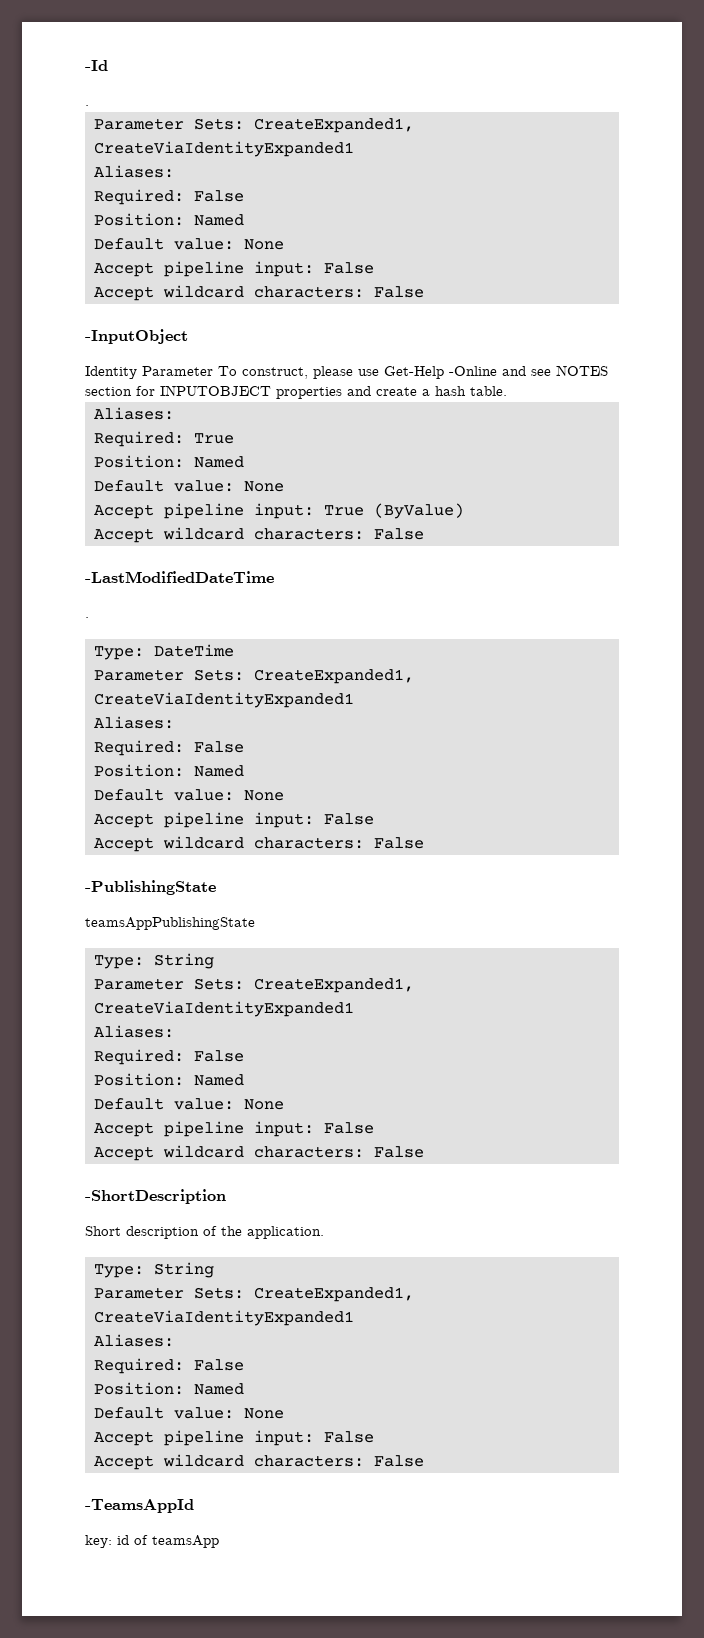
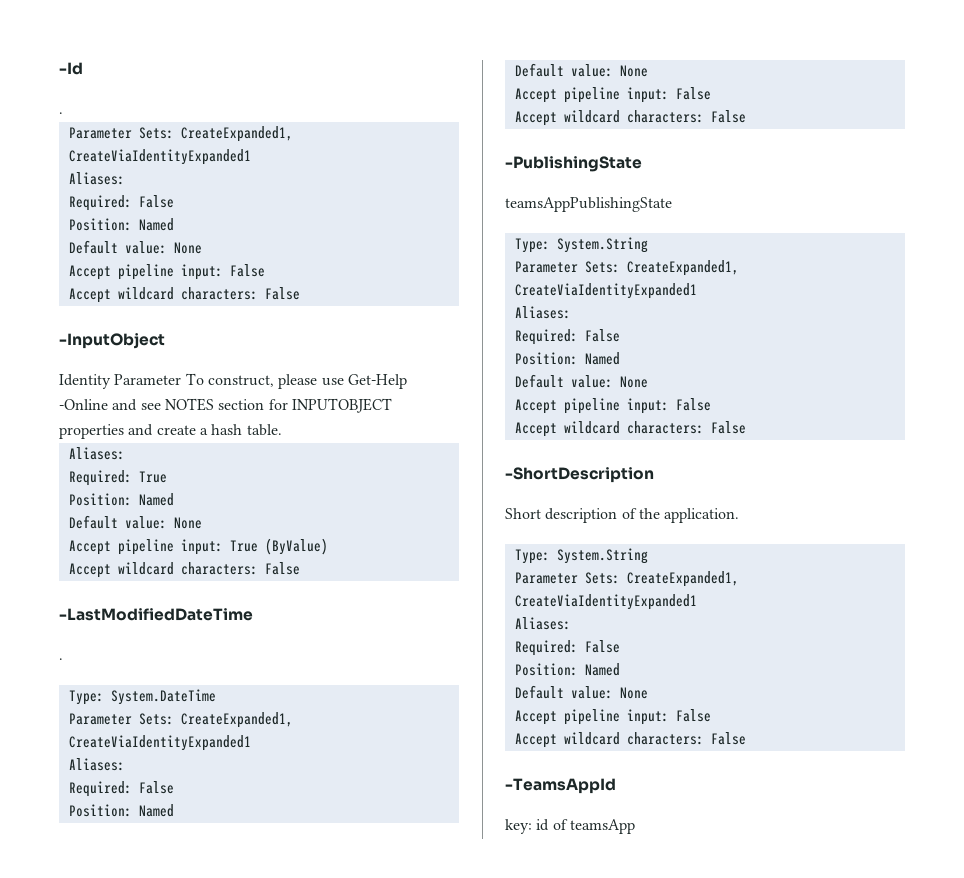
- Type: DateTime
+ Type: System.DateTime
  teamsAppPublishingState
- Type: String
+ Type: System.String
  Short description of the application.
- Type: String
+ Type: System.String

